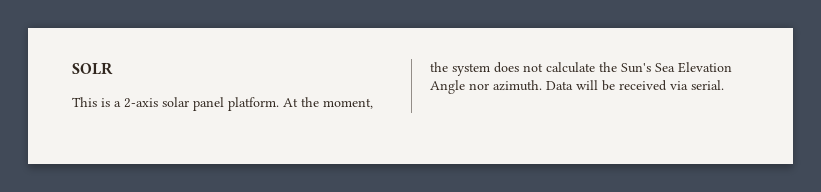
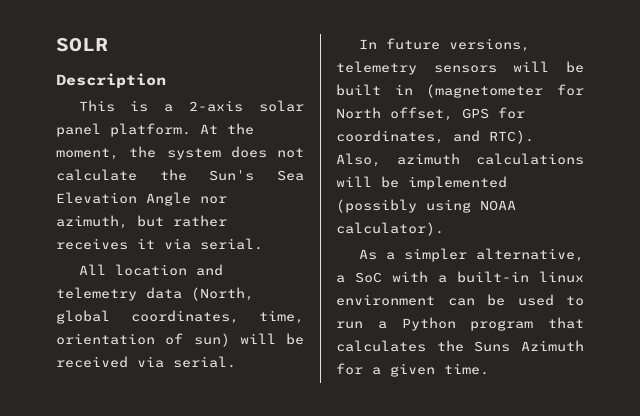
+ Description
- At the moment, the system does not calculate the Sun's Sea Elevation Angle nor azimuth. Data will be received via serial.
+ At the moment, the system does not calculate the Sun's Sea Elevation Angle nor azimuth, but rather receives it via serial.
+ All location and telemetry data (North, global coordinates, time, orientation of sun) will be received via serial.
+ In future versions, telemetry sensors will be built in (magnetometer for North offset, GPS for coordinates, and RTC). Also, azimuth calculations will be implemented (possibly using NOAA calculator).
+ As a simpler alternative, a SoC with a built-in linux environment can be used to run a Python program that calculates the Suns Azimuth for a given time.

